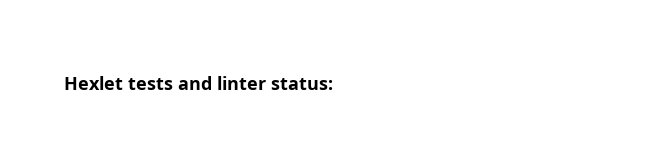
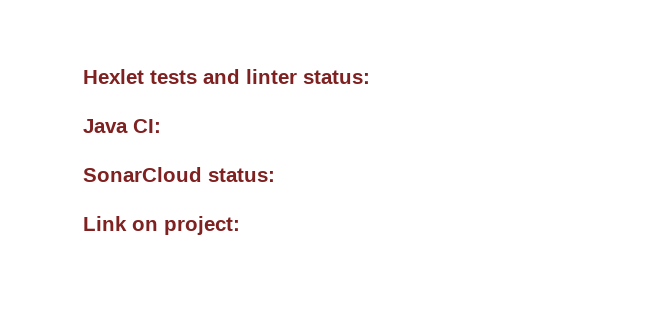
+ Java CI:
+ SonarCloud status:
+ Link on project:

